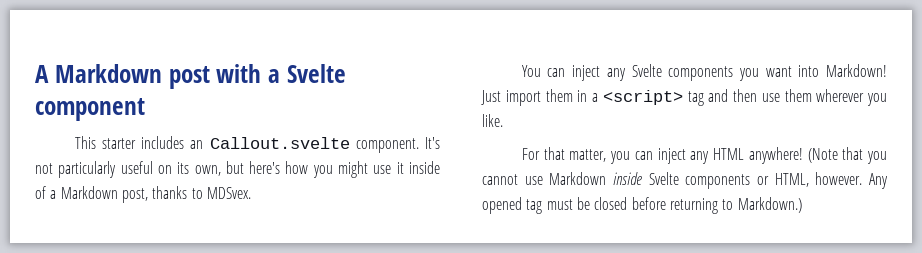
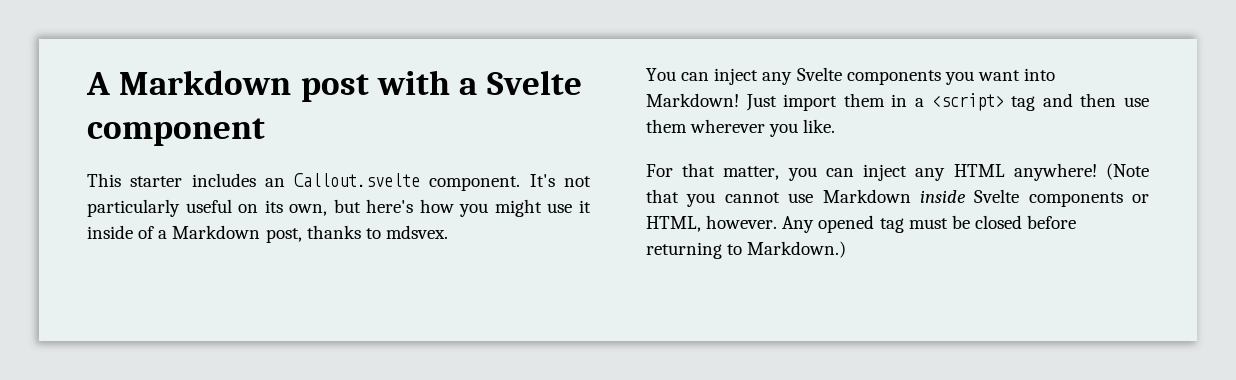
- It's not particularly useful on its own, but here's how you might use it inside of a Markdown post, thanks to MDSvex.
+ It's not particularly useful on its own, but here's how you might use it inside of a Markdown post, thanks to mdsvex.

